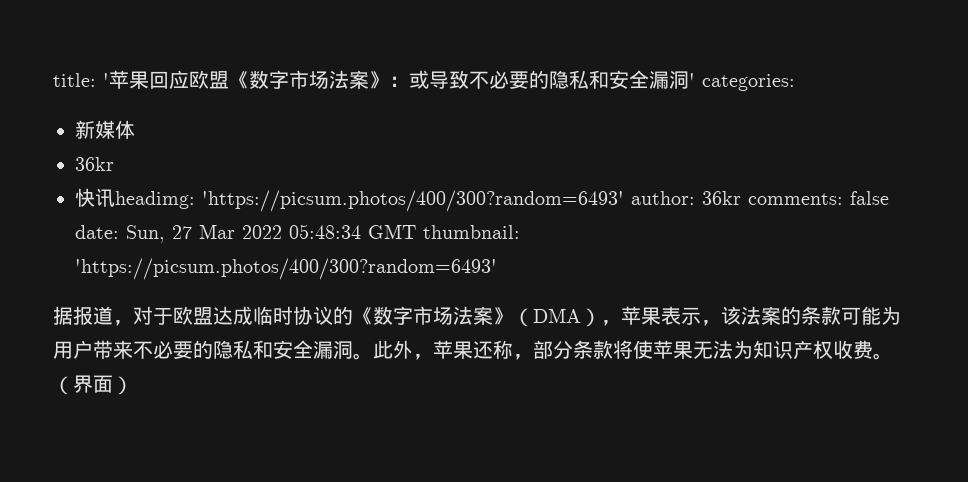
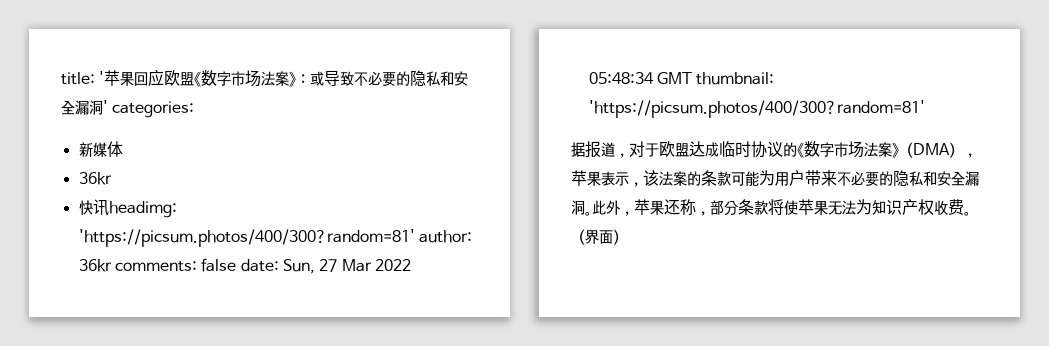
- 快讯headimg: 'https://picsum.photos/400/300?random=6493' author: 36kr comments: false date: Sun, 27 Mar 2022 05:48:34 GMT thumbnail: 'https://picsum.photos/400/300?random=6493'
+ 快讯headimg: 'https://picsum.photos/400/300?random=81' author: 36kr comments: false date: Sun, 27 Mar 2022 05:48:34 GMT thumbnail: 'https://picsum.photos/400/300?random=81'

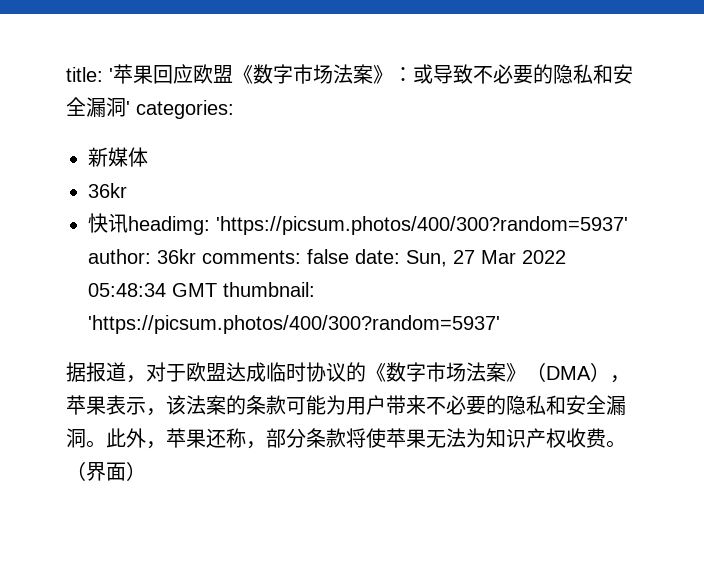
- 快讯headimg: 'https://picsum.photos/400/300?random=81' author: 36kr comments: false date: Sun, 27 Mar 2022 05:48:34 GMT thumbnail: 'https://picsum.photos/400/300?random=81'
+ 快讯headimg: 'https://picsum.photos/400/300?random=5937' author: 36kr comments: false date: Sun, 27 Mar 2022 05:48:34 GMT thumbnail: 'https://picsum.photos/400/300?random=5937'

